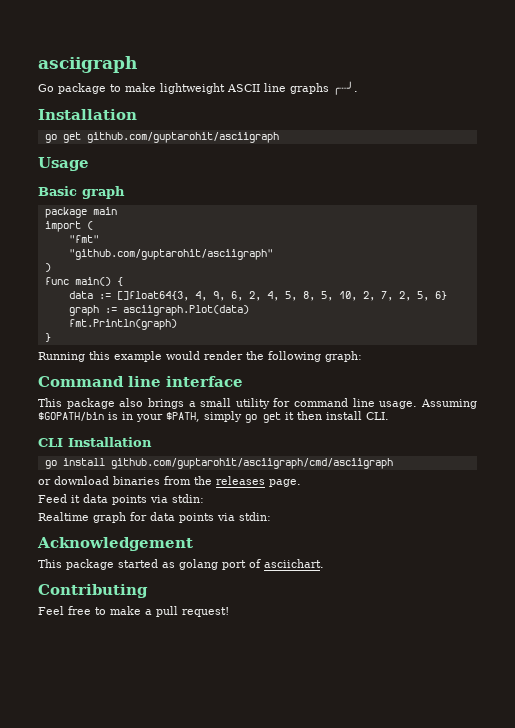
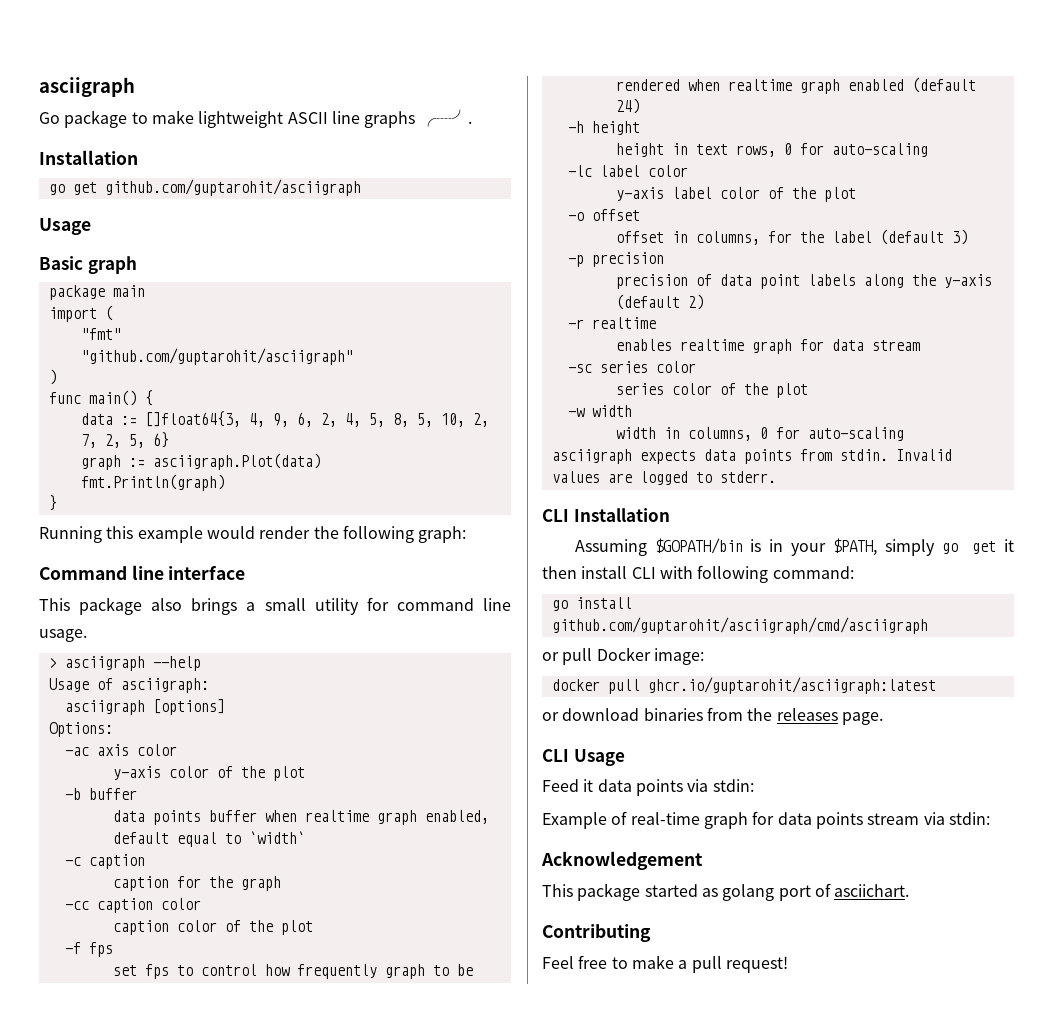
- This package also brings a small utility for command line usage. Assuming $GOPATH/bin is in your $PATH, simply go get it then install CLI.
+ This package also brings a small utility for command line usage.
+ > asciigraph --help
+ Usage of asciigraph:
+ asciigraph [options]
+ Options:
+ -ac axis color
+ y-axis color of the plot
+ -b buffer
+ data points buffer when realtime graph enabled, default equal to `width`
+ -c caption
+ caption for the graph
+ -cc caption color
+ caption color of the plot
+ -f fps
+ set fps to control how frequently graph to be rendered when realtime graph enabled (default 24)
+ -h height
+ height in text rows, 0 for auto-scaling
+ -lc label color
+ y-axis label color of the plot
+ -o offset
+ offset in columns, for the label (default 3)
+ -p precision
+ precision of data point labels along the y-axis (default 2)
+ -r realtime
+ enables realtime graph for data stream
+ -sc series color
+ series color of the plot
+ -w width
+ width in columns, 0 for auto-scaling
+ asciigraph expects data points from stdin. Invalid values are logged to stderr.
  CLI Installation
+ Assuming $GOPATH/bin is in your $PATH, simply go get it then install CLI with following command:
+ or pull Docker image:
+ docker pull ghcr.io/guptarohit/asciigraph:latest
+ CLI Usage
- Realtime graph for data points via stdin:
+ Example of real-time graph for data points stream via stdin:

